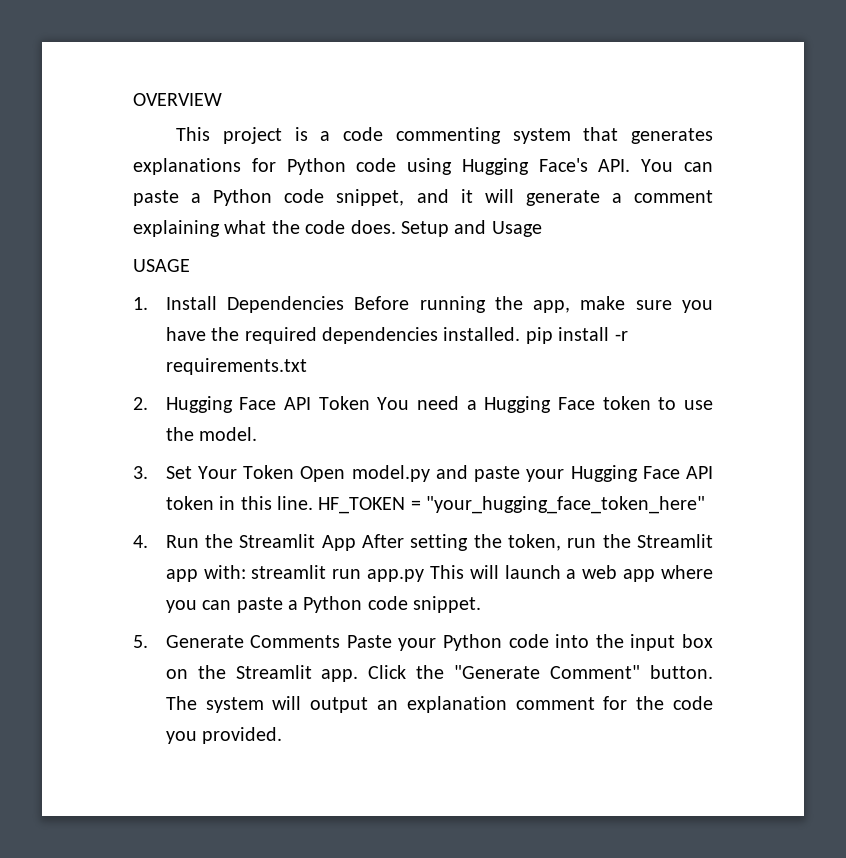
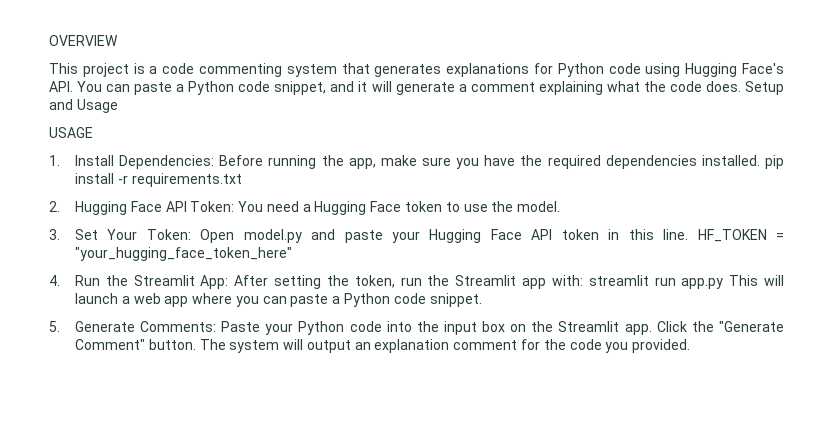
- 1. Install Dependencies Before running the app, make sure you have the required dependencies installed. pip install -r requirements.txt
+ 1. Install Dependencies: Before running the app, make sure you have the required dependencies installed. pip install -r requirements.txt
- 2. Hugging Face API Token You need a Hugging Face token to use the model.
+ 2. Hugging Face API Token: You need a Hugging Face token to use the model.
- 3. Set Your Token Open model.py and paste your Hugging Face API token in this line.
+ 3. Set Your Token: Open model.py and paste your Hugging Face API token in this line.
- 4. Run the Streamlit App After setting the token, run the Streamlit app with: streamlit run app.py This will launch a web app where you can paste a Python code snippet.
+ 4. Run the Streamlit App: After setting the token, run the Streamlit app with: streamlit run app.py This will launch a web app where you can paste a Python code snippet.
- 5. Generate Comments Paste your Python code into the input box on the Streamlit app.
+ 5. Generate Comments: Paste your Python code into the input box on the Streamlit app.

